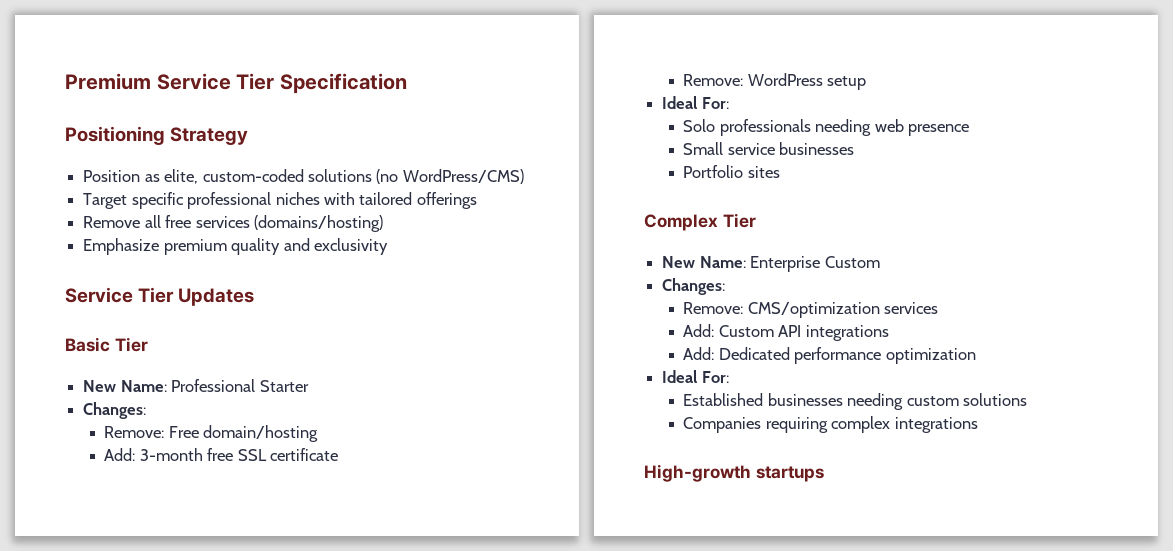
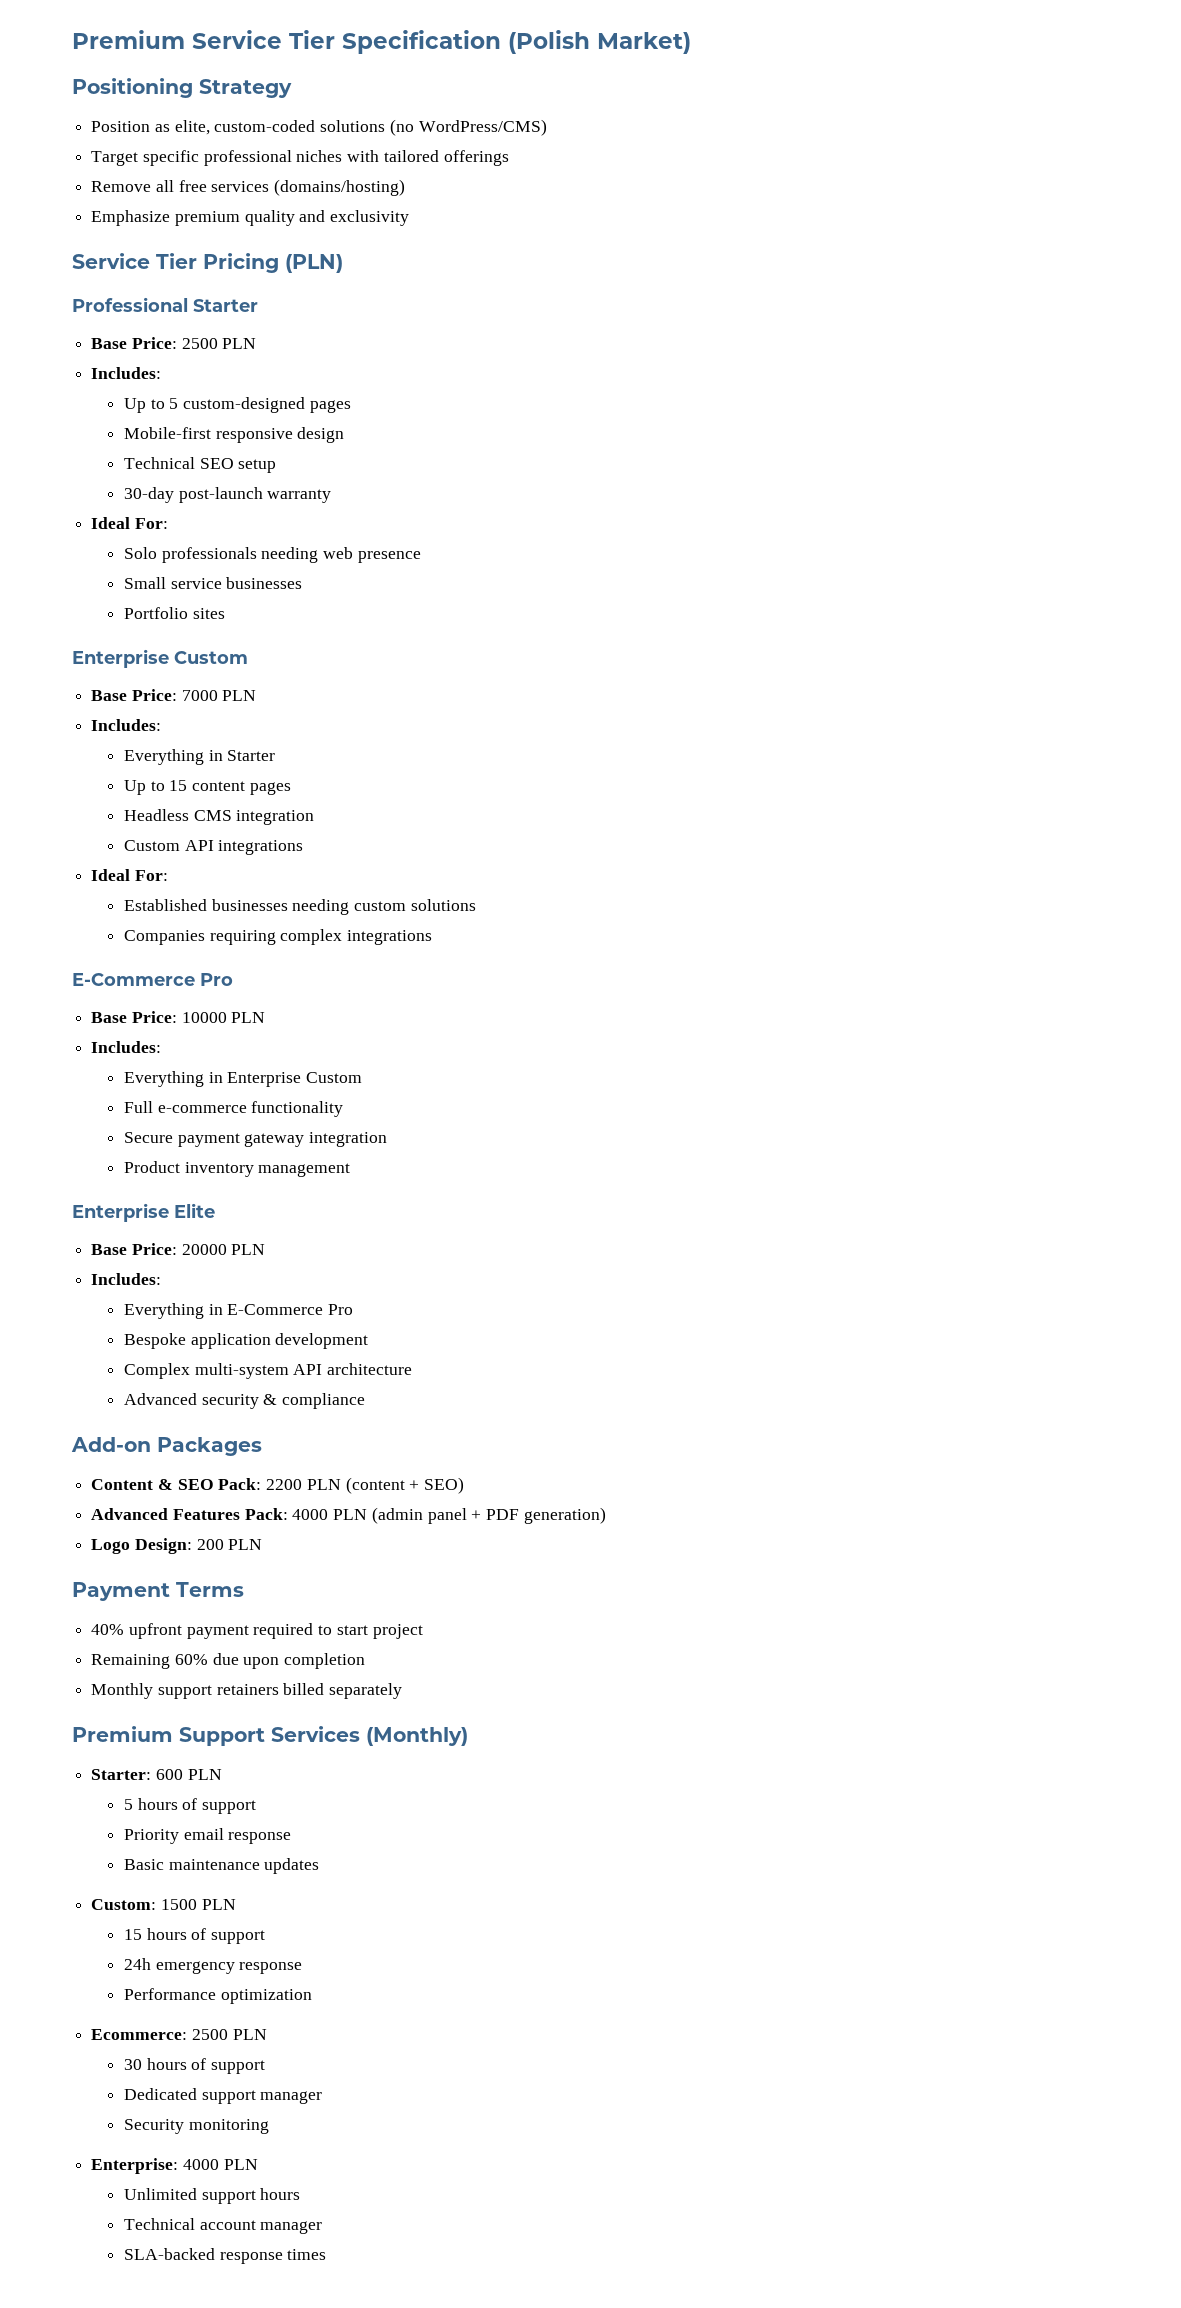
- Premium Service Tier Specification
+ Premium Service Tier Specification (Polish Market)
- Service Tier Updates
- Basic Tier
- New Name: Professional Starter
- Changes:
- Remove: Free domain/hosting
- Add: 3-month free SSL certificate
- Remove: WordPress setup
+ Service Tier Pricing (PLN)
+ Professional Starter
+ Base Price: 2500 PLN
+ Includes:
+ Up to 5 custom-designed pages
+ Mobile-first responsive design
+ Technical SEO setup
+ 30-day post-launch warranty
  Portfolio sites
- Complex Tier
- New Name: Enterprise Custom
- Changes:
- Remove: CMS/optimization services
- Add: Custom API integrations
+ Enterprise Custom
+ Base Price: 7000 PLN
+ Includes:
+ Everything in Starter
+ Up to 15 content pages
+ Headless CMS integration
+ Custom API integrations
- Add: Dedicated performance optimization
  Companies requiring complex integrations
- High-growth startups
+ E-Commerce Pro
+ Base Price: 10000 PLN
+ Includes:
+ Everything in Enterprise Custom
+ Full e-commerce functionality
+ Secure payment gateway integration
+ Product inventory management
+ Enterprise Elite
+ Base Price: 20000 PLN
+ Includes:
+ Everything in E-Commerce Pro
+ Bespoke application development
+ Complex multi-system API architecture
+ Advanced security & compliance
+ Add-on Packages
+ Content & SEO Pack: 2200 PLN (content + SEO)
+ Advanced Features Pack: 4000 PLN (admin panel + PDF generation)
+ Logo Design: 200 PLN
+ Payment Terms
+ 40% upfront payment required to start project
+ Remaining 60% due upon completion
+ Monthly support retainers billed separately
+ Premium Support Services (Monthly)
+ Starter: 600 PLN
+ 5 hours of support
+ Priority email response
+ Basic maintenance updates
+ Custom: 1500 PLN
+ 15 hours of support
+ 24h emergency response
+ Performance optimization
+ Ecommerce: 2500 PLN
+ 30 hours of support
+ Dedicated support manager
+ Security monitoring
+ Enterprise: 4000 PLN
+ Unlimited support hours
+ Technical account manager
+ SLA-backed response times

